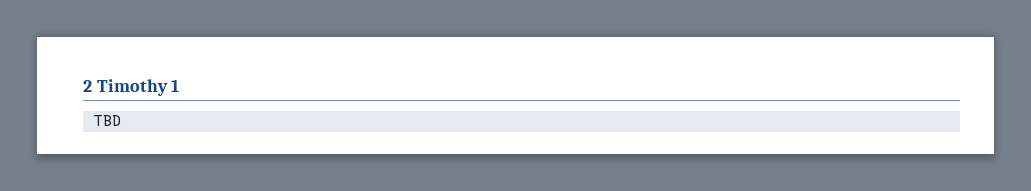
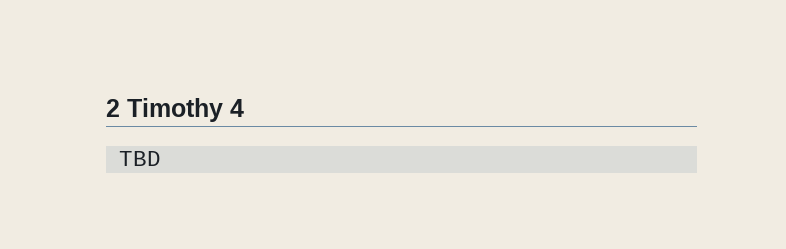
- 2 Timothy 1
+ 2 Timothy 4

